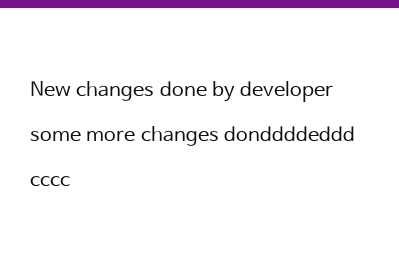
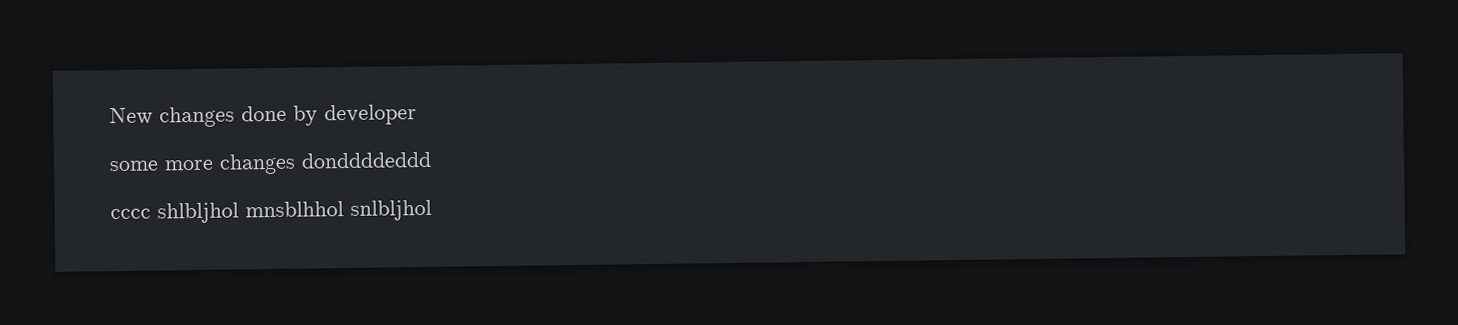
- cccc
+ cccc shlbljhol mnsblhhol snlbljhol

